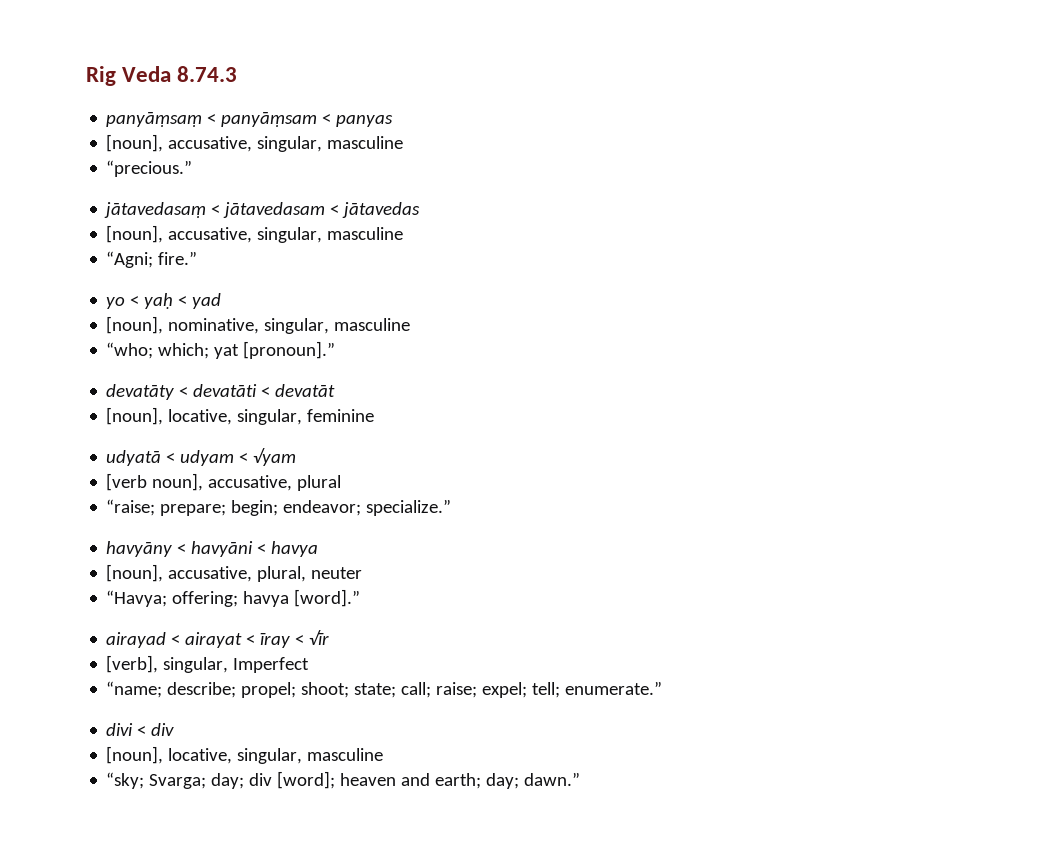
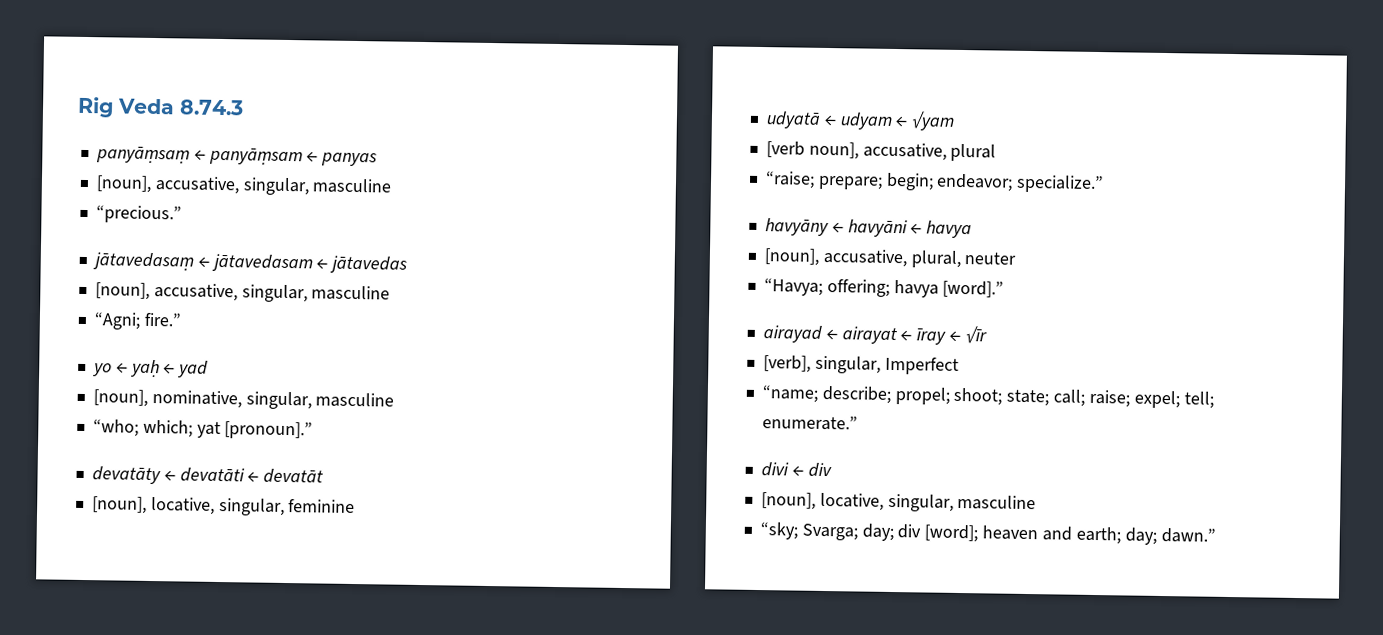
- panyāṃsaṃ < panyāṃsam < panyas
+ panyāṃsaṃ ← panyāṃsam ← panyas
- jātavedasaṃ < jātavedasam < jātavedas
+ jātavedasaṃ ← jātavedasam ← jātavedas
- yo < yaḥ < yad
+ yo ← yaḥ ← yad
- devatāty < devatāti < devatāt
+ devatāty ← devatāti ← devatāt
- udyatā < udyam < √yam
+ udyatā ← udyam ← √yam
- havyāny < havyāni < havya
+ havyāny ← havyāni ← havya
- airayad < airayat < īray < √īr
+ airayad ← airayat ← īray ← √īr
- divi < div
+ divi ← div

